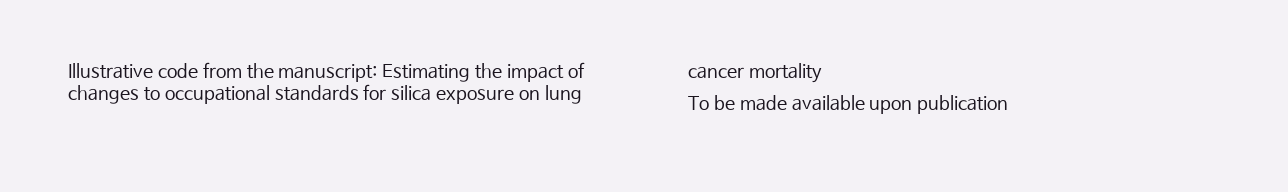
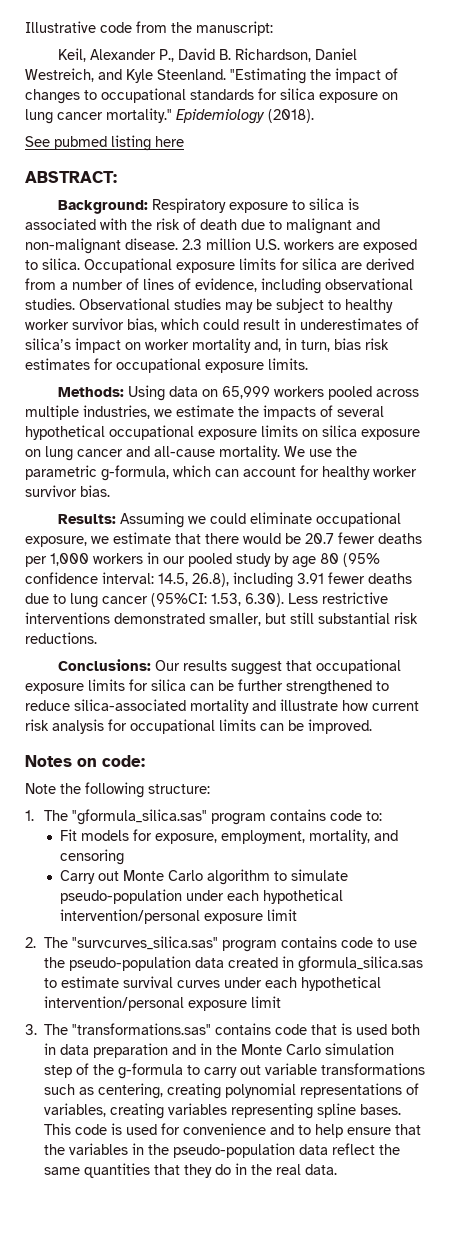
- Illustrative code from the manuscript: Estimating the impact of changes to occupational standards for silica exposure on lung cancer mortality
- To be made available upon publication
+ Illustrative code from the manuscript:
+ Keil, Alexander P., David B. Richardson, Daniel Westreich, and Kyle Steenland. "Estimating the impact of changes to occupational standards for silica exposure on lung cancer mortality." Epidemiology (2018).
+ See pubmed listing here
+ ABSTRACT:
+ Background: Respiratory exposure to silica is associated with the risk of death due to malignant and non-malignant disease. 2.3 million U.S. workers are exposed to silica. Occupational exposure limits for silica are derived from a number of lines of evidence, including observational studies. Observational studies may be subject to healthy worker survivor bias, which could result in underestimates of silica’s impact on worker mortality and, in turn, bias risk estimates for occupational exposure limits.
+ Methods: Using data on 65,999 workers pooled across multiple industries, we estimate the impacts of several hypothetical occupational exposure limits on silica exposure on lung cancer and all-cause mortality. We use the parametric g-formula, which can account for healthy worker survivor bias.
+ Results: Assuming we could eliminate occupational exposure, we estimate that there would be 20.7 fewer deaths per 1,000 workers in our pooled study by age 80 (95% confidence interval: 14.5, 26.8), including 3.91 fewer deaths due to lung cancer (95%CI: 1.53, 6.30). Less restrictive interventions demonstrated smaller, but still substantial risk reductions.
+ Conclusions: Our results suggest that occupational exposure limits for silica can be further strengthened to reduce silica-associated mortality and illustrate how current risk analysis for occupational limits can be improved.
+ Notes on code:
+ Note the following structure:
+ 1. The "gformula_silica.sas" program contains code to:
+ Fit models for exposure, employment, mortality, and censoring
+ Carry out Monte Carlo algorithm to simulate pseudo-population under each hypothetical intervention/personal exposure limit
+ 2. The "survcurves_silica.sas" program contains code to use the pseudo-population data created in gformula_silica.sas to estimate survival curves under each hypothetical intervention/personal exposure limit
+ 3. The "transformations.sas" contains code that is used both in data preparation and in the Monte Carlo simulation step of the g-formula to carry out variable transformations such as centering, creating polynomial representations of variables, creating variables representing spline bases. This code is used for convenience and to help ensure that the variables in the pseudo-population data reflect the same quantities that they do in the real data.

